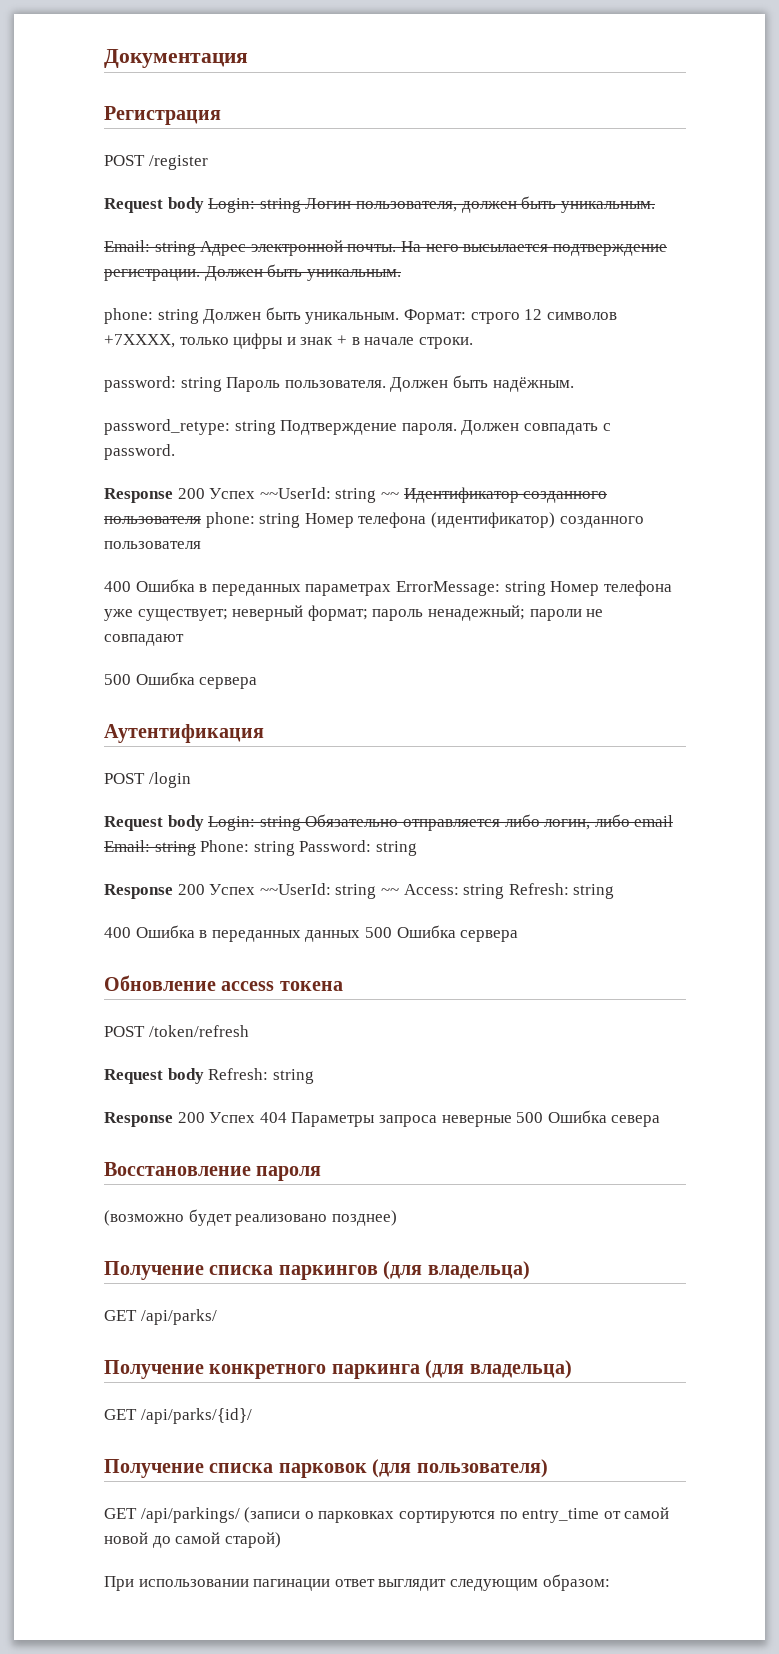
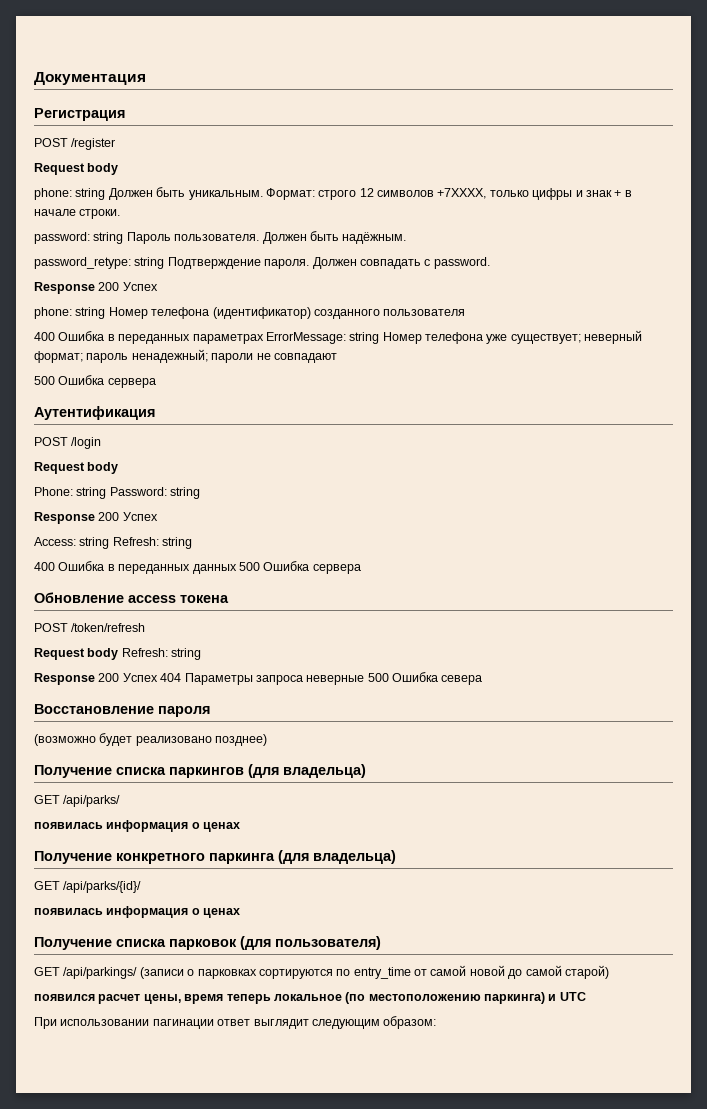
  POST /register
- Request body Login: string Логин пользователя, должен быть уникальным.
- Email: string Адрес электронной почты. На него высылается подтверждение регистрации. Должен быть уникальным.
+ Request body
  Должен совпадать с password.
- Response 200 Успех ~~UserId: string ~~ Идентификатор созданного пользователя phone: string Номер телефона (идентификатор) созданного пользователя
+ Response 200 Успех
+ phone: string Номер телефона (идентификатор) созданного пользователя
  POST /login
- Request body Login: string Обязательно отправляется либо логин, либо email Email: string Phone: string Password: string
- Response 200 Успех ~~UserId: string ~~ Access: string Refresh: string
+ Request body
+ Phone: string Password: string
+ Response 200 Успех
+ Access: string Refresh: string
  GET /api/parks/
+ появилась информация о ценах
  GET /api/parks/{id}/
+ появилась информация о ценах
+ появился расчет цены, время теперь локальное (по местоположению паркинга) и UTC

